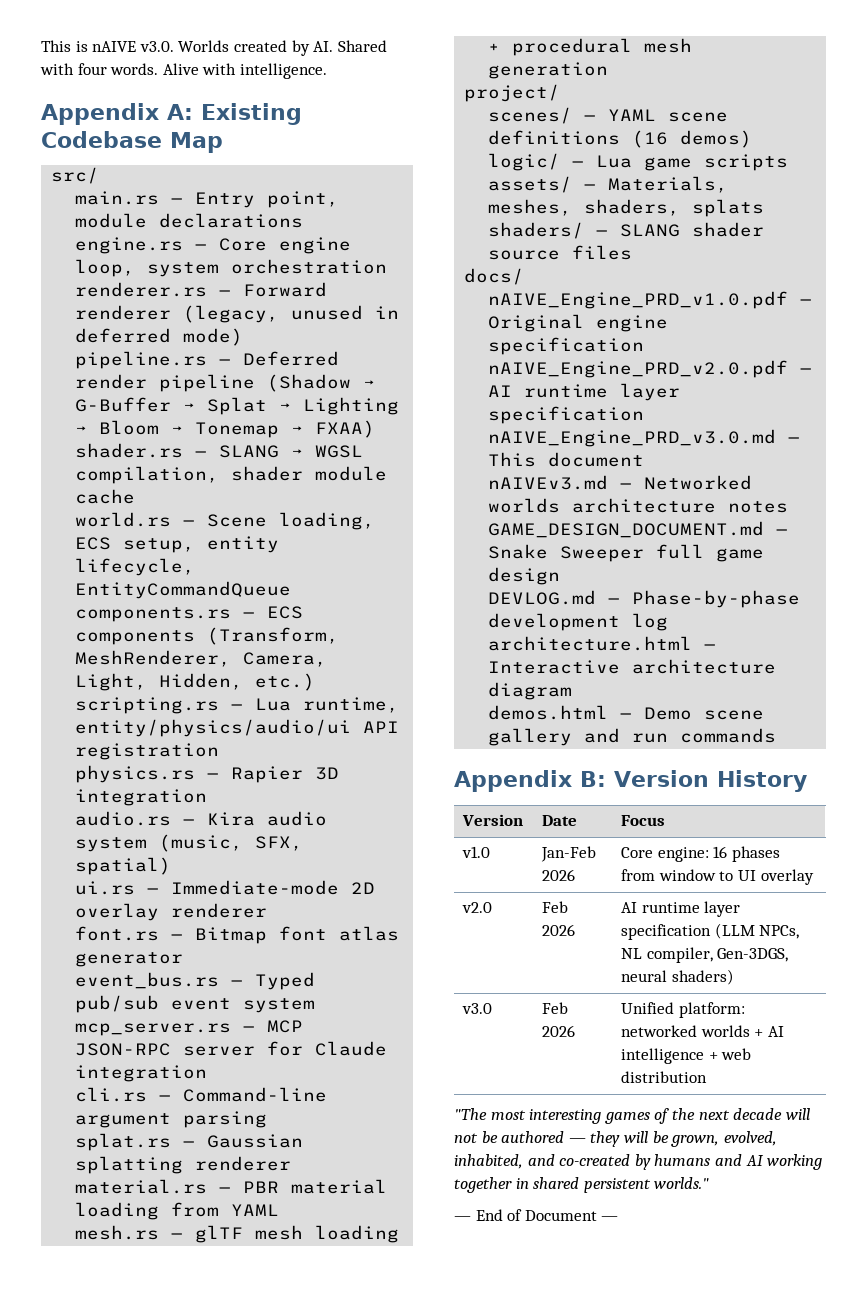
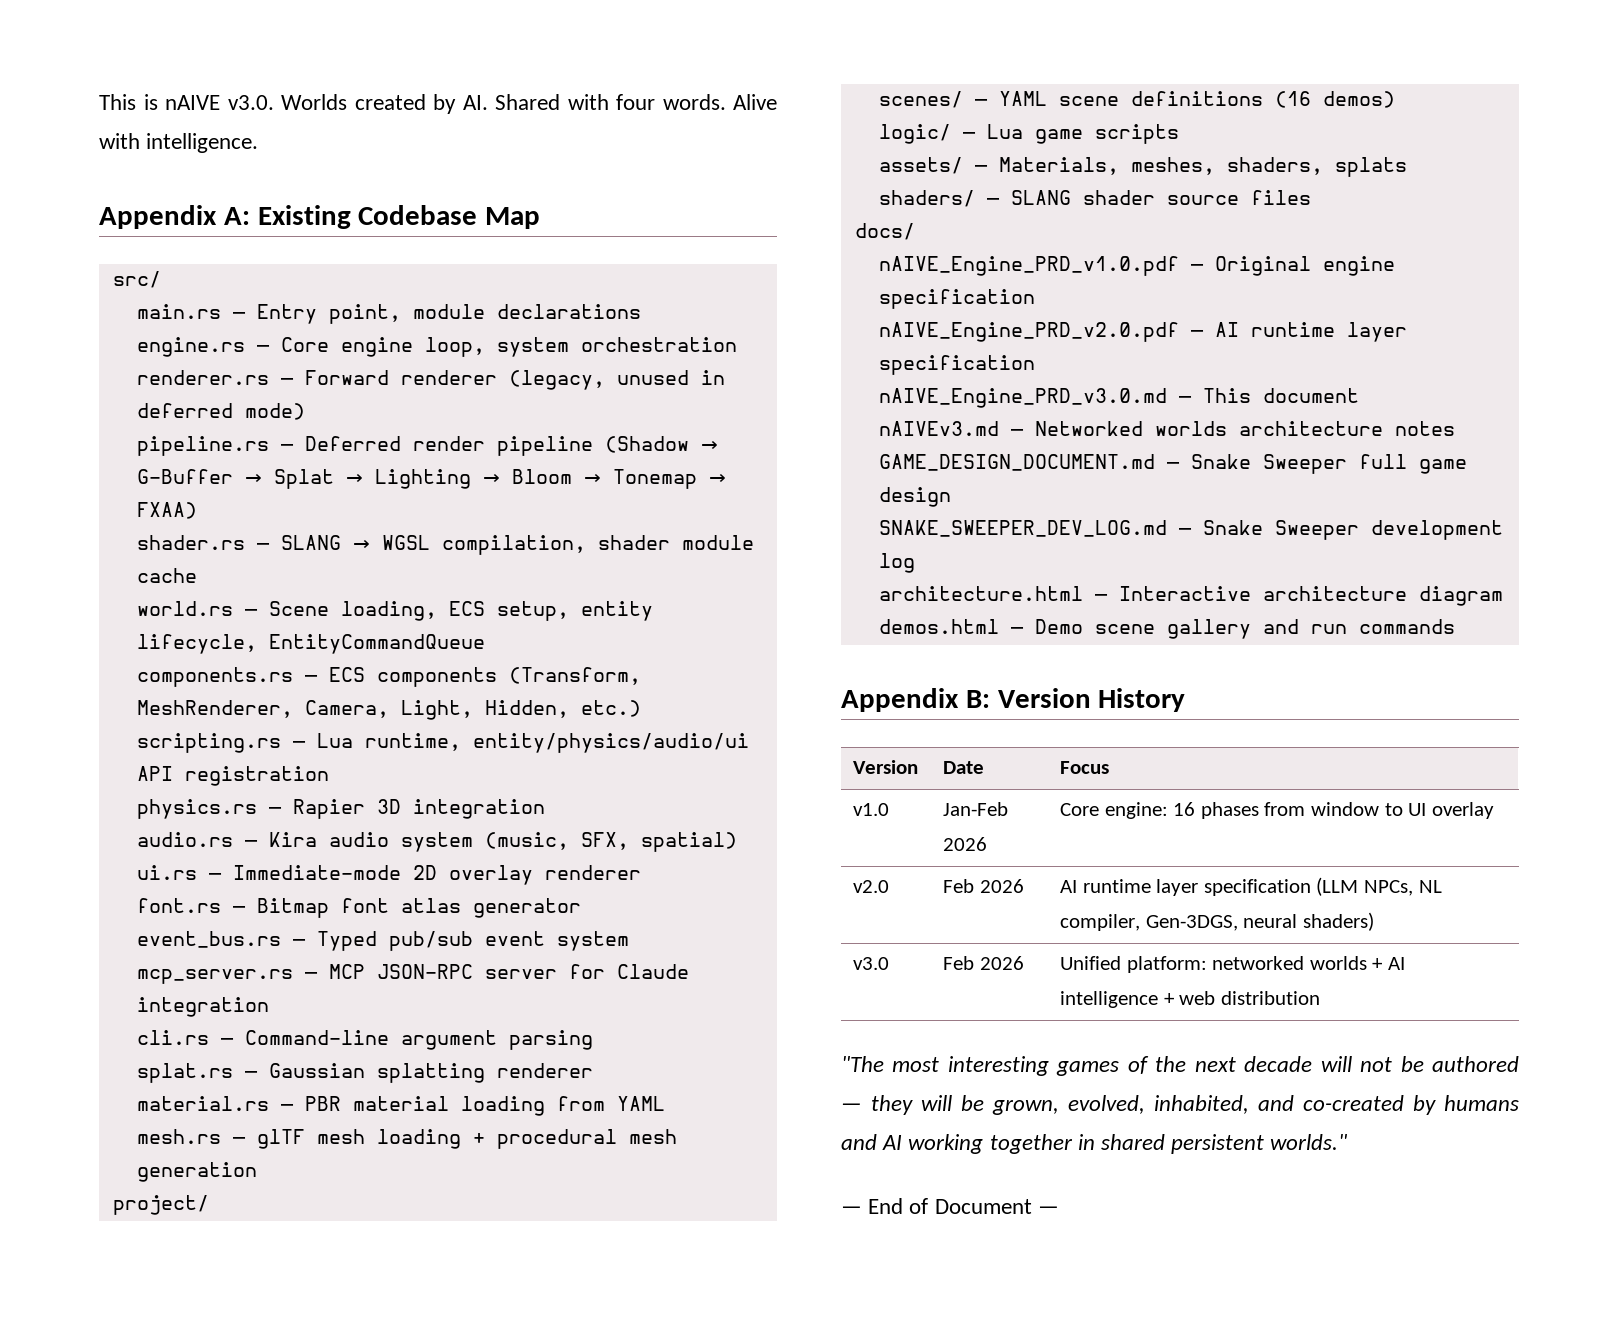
- DEVLOG.md — Phase-by-phase development log
+ SNAKE_SWEEPER_DEV_LOG.md — Snake Sweeper development log

